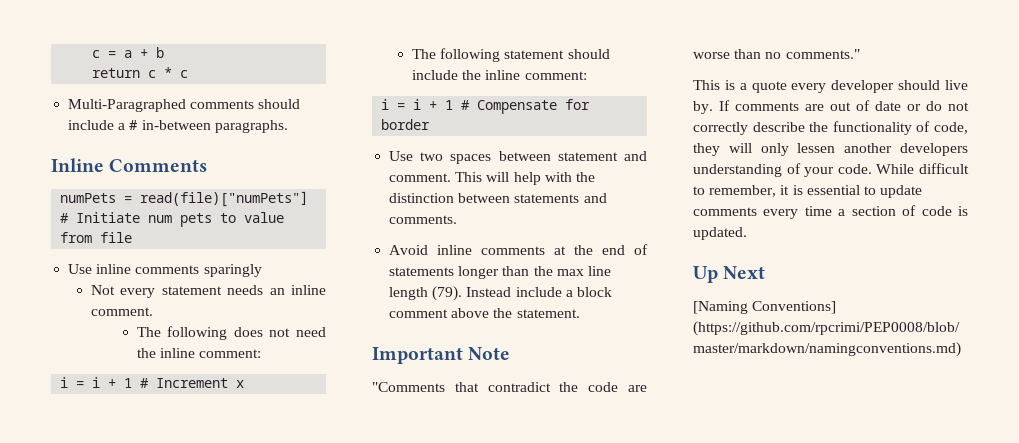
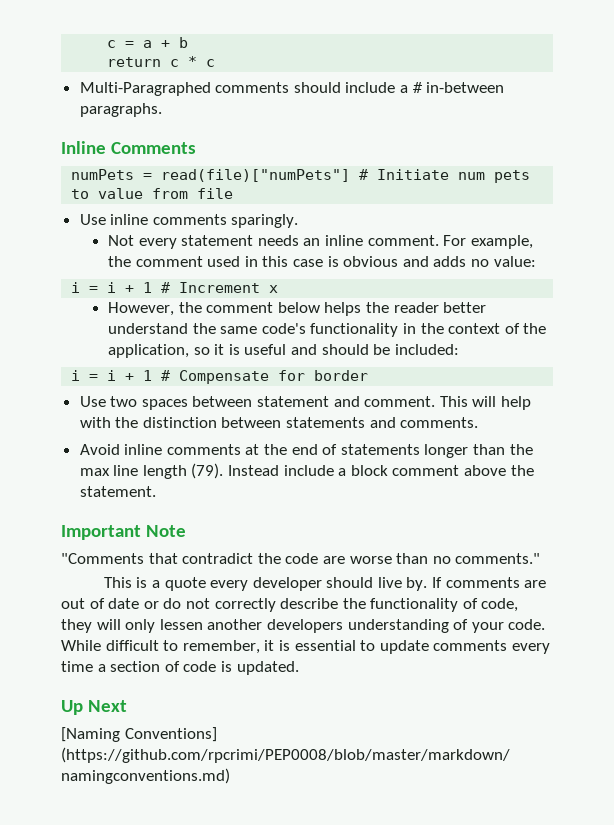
- Use inline comments sparingly
+ Use inline comments sparingly.
- Not every statement needs an inline comment.
- The following does not need the inline comment:
+ Not every statement needs an inline comment. For example, the comment used in this case is obvious and adds no value:
- The following statement should include the inline comment:
+ However, the comment below helps the reader better understand the same code's functionality in the context of the application, so it is useful and should be included:

